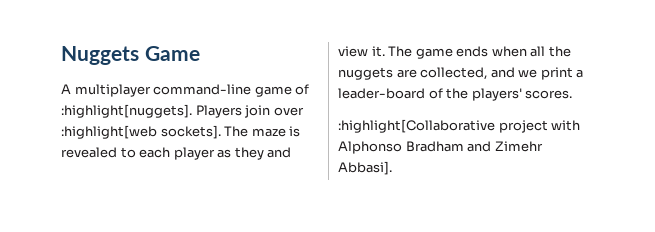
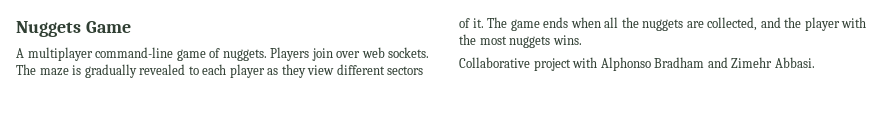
- A multiplayer command-line game of :highlight[nuggets].
+ A multiplayer command-line game of nuggets.
- Players join over :highlight[web sockets].
+ Players join over web sockets.
- The maze is revealed to each player as they and view it.
+ The maze is gradually revealed to each player as they view different sectors of it.
- The game ends when all the nuggets are collected, and we print a leader-board of the players' scores.
- :highlight[Collaborative project with Alphonso Bradham and Zimehr Abbasi].
+ The game ends when all the nuggets are collected, and the player with the most nuggets wins.
+ Collaborative project with Alphonso Bradham and Zimehr Abbasi.

